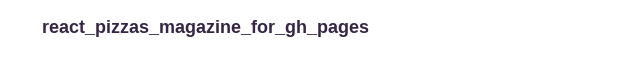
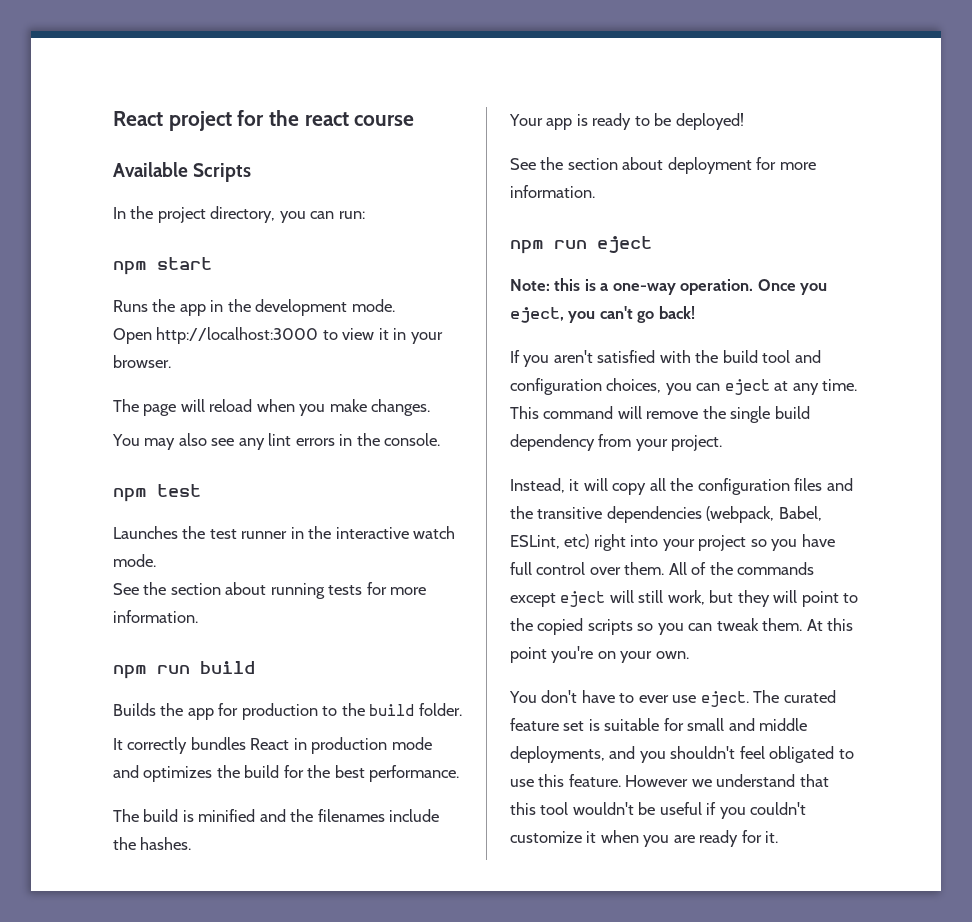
- react_pizzas_magazine_for_gh_pages
+ React project for the react course
+ Available Scripts
+ In the project directory, you can run:
+ npm start
+ Runs the app in the development mode.
+ Open http://localhost:3000 to view it in your browser.
+ The page will reload when you make changes.
+ You may also see any lint errors in the console.
+ npm test
+ Launches the test runner in the interactive watch mode.
+ See the section about running tests for more information.
+ npm run build
+ Builds the app for production to the build folder.
+ It correctly bundles React in production mode and optimizes the build for the best performance.
+ The build is minified and the filenames include the hashes.
+ Your app is ready to be deployed!
+ See the section about deployment for more information.
+ npm run eject
+ Note: this is a one-way operation. Once you eject, you can't go back!
+ If you aren't satisfied with the build tool and configuration choices, you can eject at any time. This command will remove the single build dependency from your project.
+ Instead, it will copy all the configuration files and the transitive dependencies (webpack, Babel, ESLint, etc) right into your project so you have full control over them. All of the commands except eject will still work, but they will point to the copied scripts so you can tweak them. At this point you're on your own.
+ You don't have to ever use eject. The curated feature set is suitable for small and middle deployments, and you shouldn't feel obligated to use this feature. However we understand that this tool wouldn't be useful if you couldn't customize it when you are ready for it.

